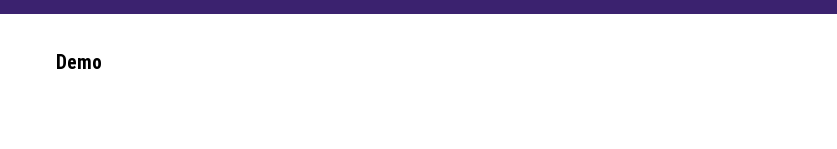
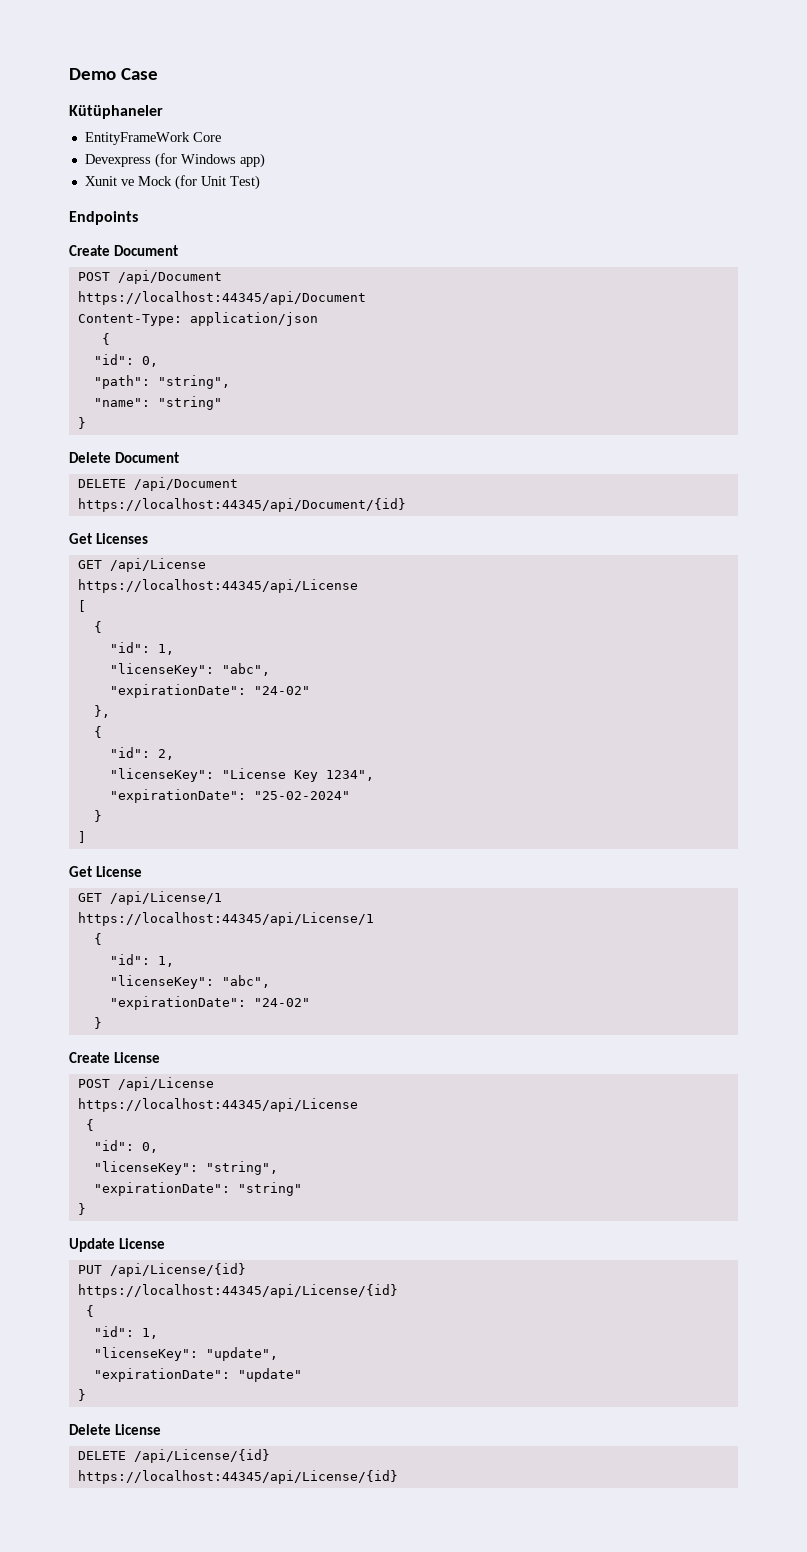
- Demo
+ Demo Case
+ Kütüphaneler
+ EntityFrameWork Core
+ Devexpress (for Windows app)
+ Xunit ve Mock (for Unit Test)
+ Endpoints
+ Create Document
+ POST /api/Document
+ https://localhost:44345/api/Document
+ Content-Type: application/json
+ {
+ "id": 0,
+ "path": "string",
+ "name": "string"
+ }
+ Delete Document
+ DELETE /api/Document
+ https://localhost:44345/api/Document/{id}
+ Get Licenses
+ GET /api/License
+ https://localhost:44345/api/License
+ [
+ {
+ "id": 1,
+ "licenseKey": "abc",
+ "expirationDate": "24-02"
+ },
+ {
+ "id": 2,
+ "licenseKey": "License Key 1234",
+ "expirationDate": "25-02-2024"
+ }
+ ]
+ Get License
+ GET /api/License/1
+ https://localhost:44345/api/License/1
+ {
+ "id": 1,
+ "licenseKey": "abc",
+ "expirationDate": "24-02"
+ }
+ Create License
+ POST /api/License
+ https://localhost:44345/api/License
+ {
+ "id": 0,
+ "licenseKey": "string",
+ "expirationDate": "string"
+ }
+ Update License
+ PUT /api/License/{id}
+ https://localhost:44345/api/License/{id}
+ {
+ "id": 1,
+ "licenseKey": "update",
+ "expirationDate": "update"
+ }
+ Delete License
+ DELETE /api/License/{id}
+ https://localhost:44345/api/License/{id}

